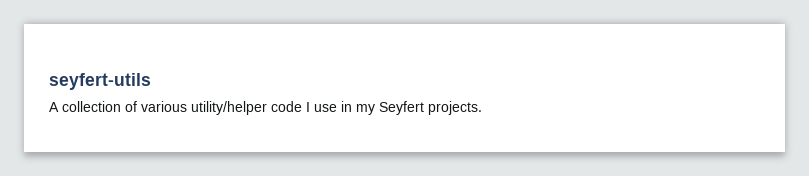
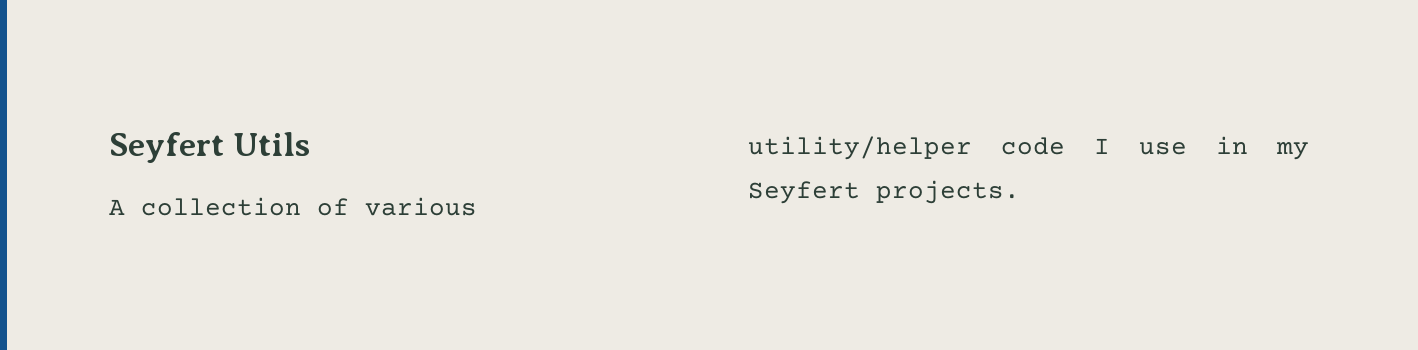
- seyfert-utils
+ Seyfert Utils

